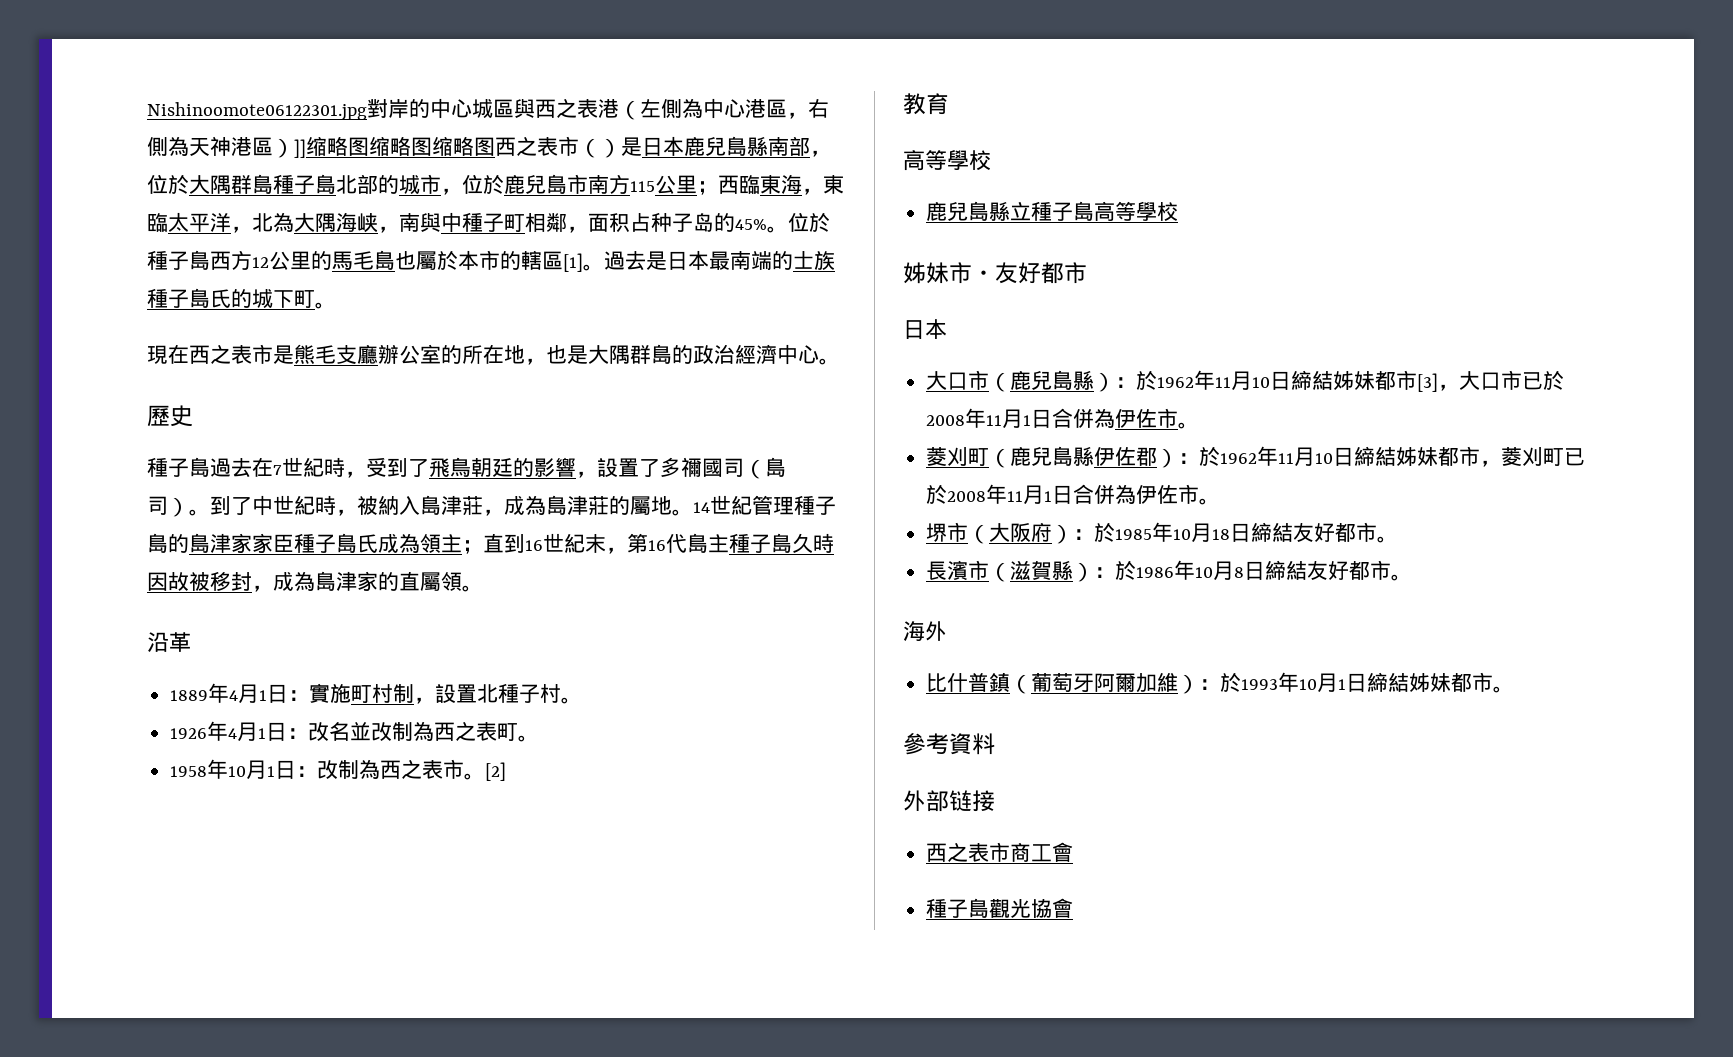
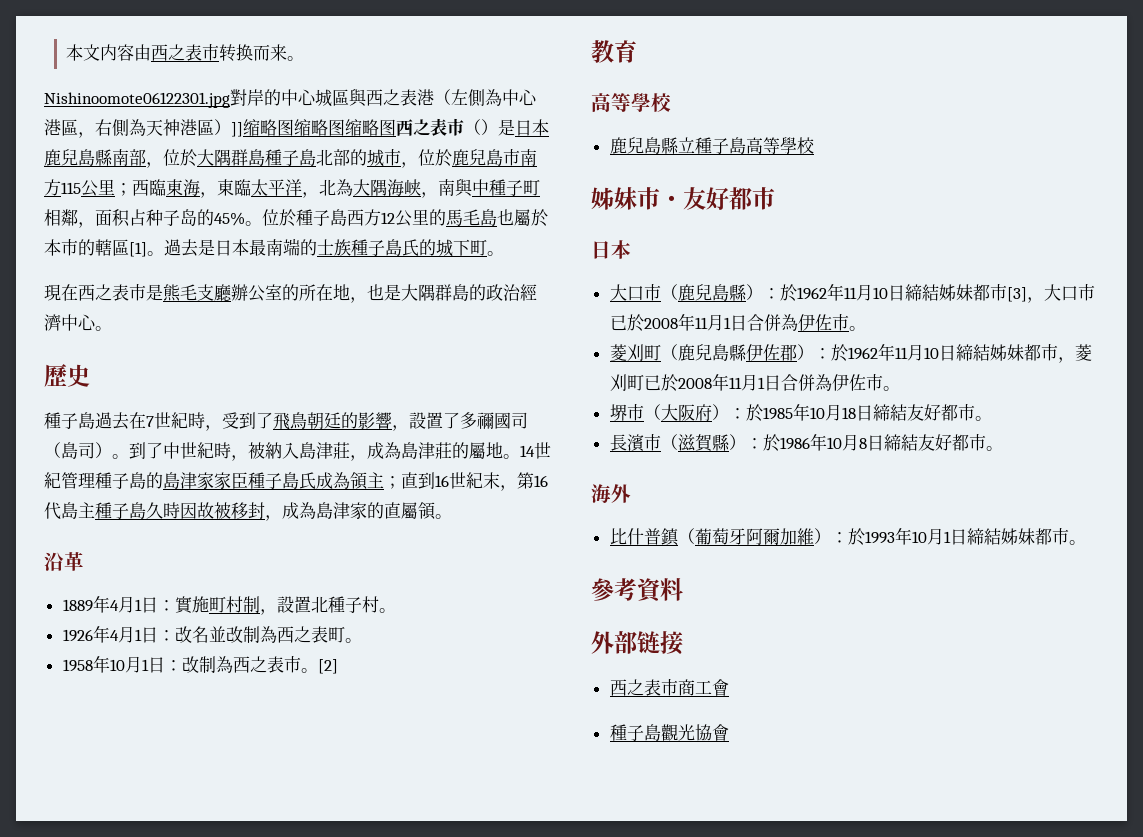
+ 本文内容由西之表市转换而来。

